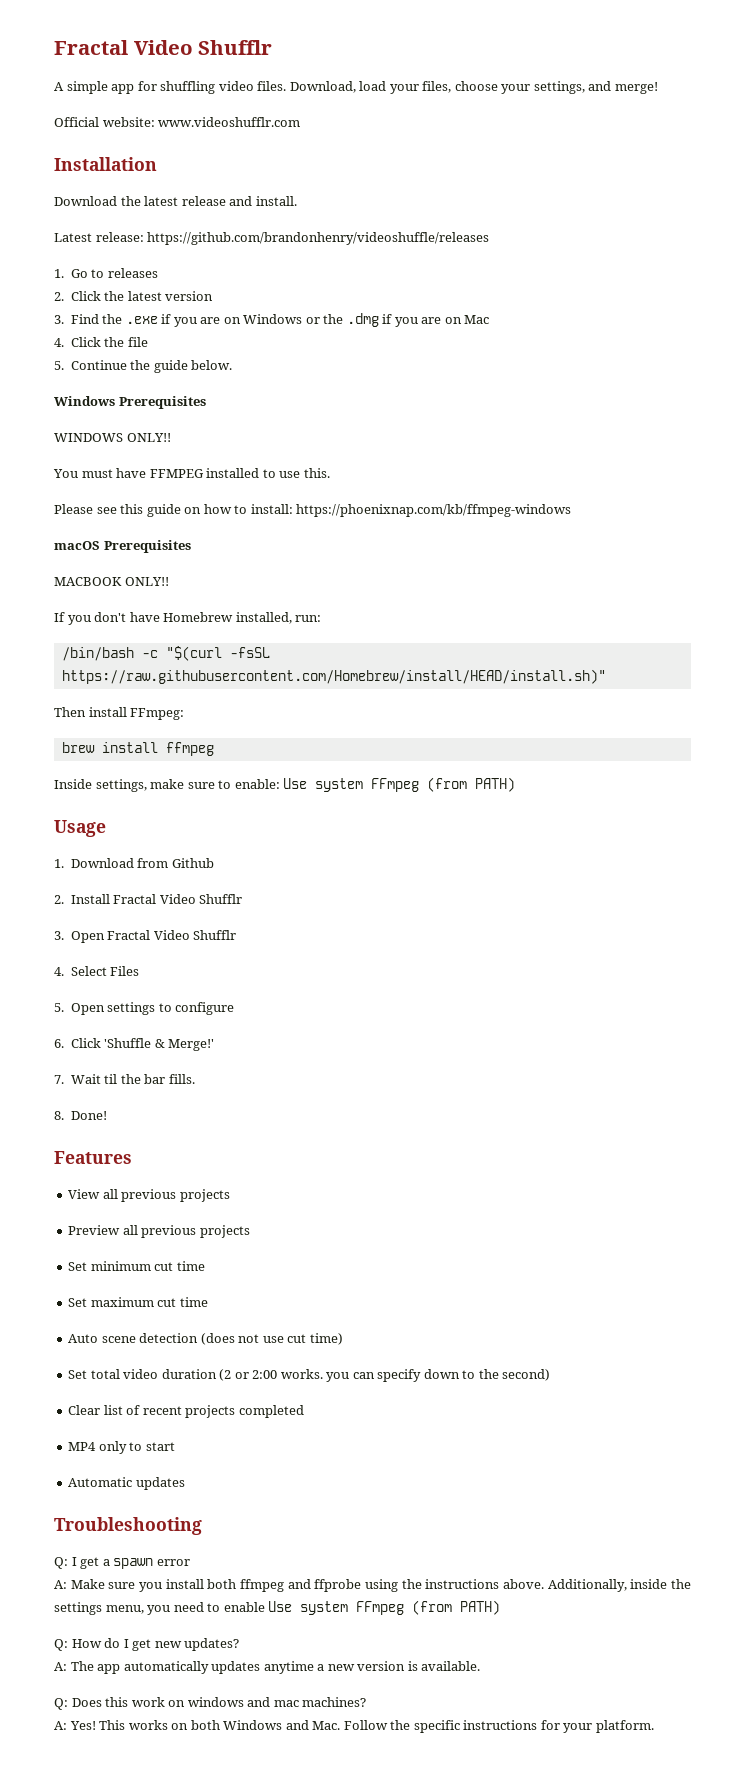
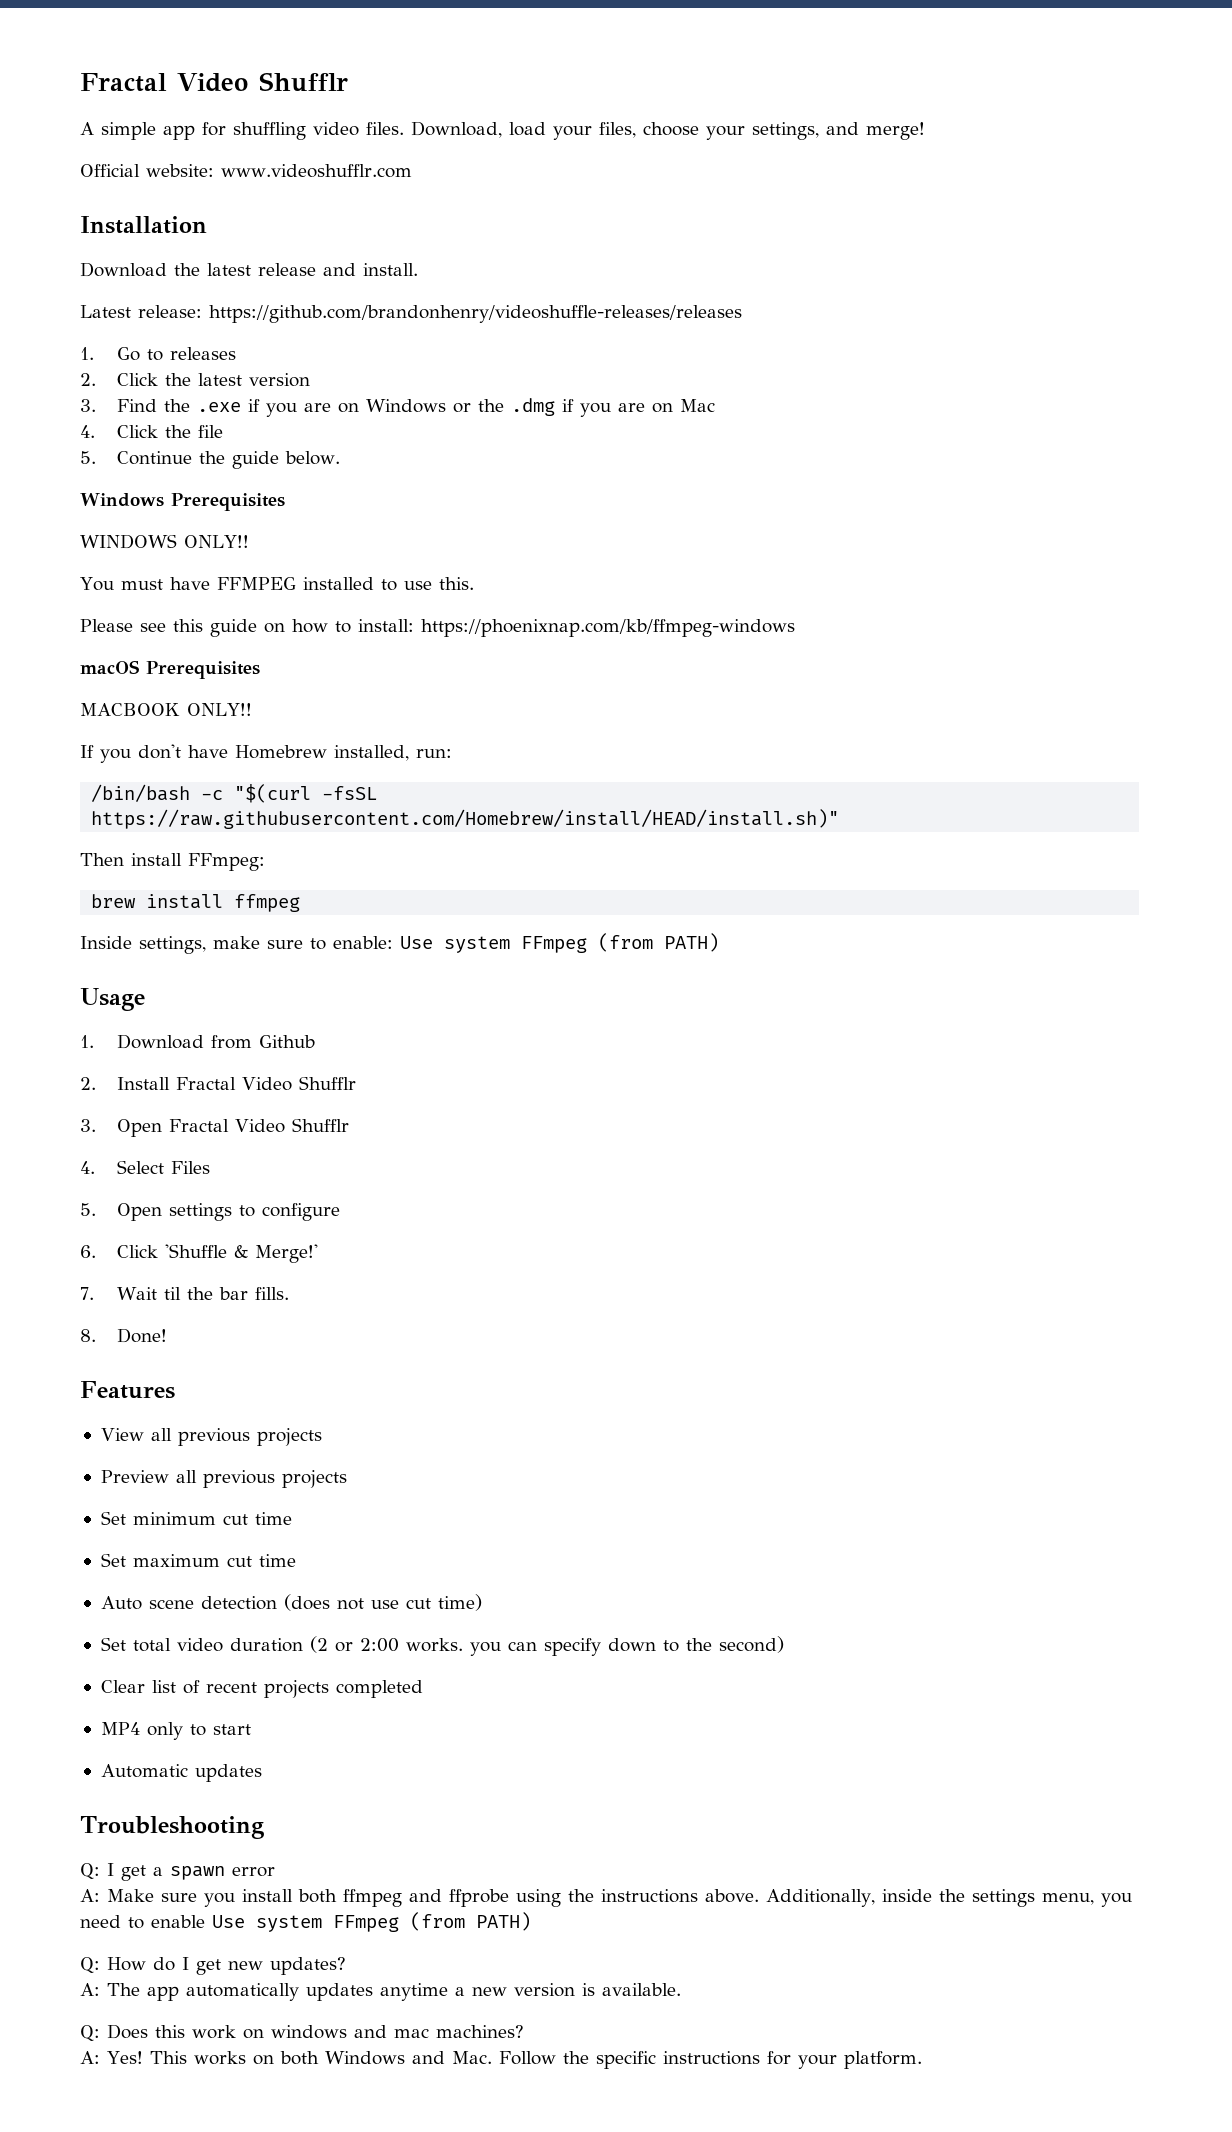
- Latest release: https://github.com/brandonhenry/videoshuffle/releases
+ Latest release: https://github.com/brandonhenry/videoshuffle-releases/releases

